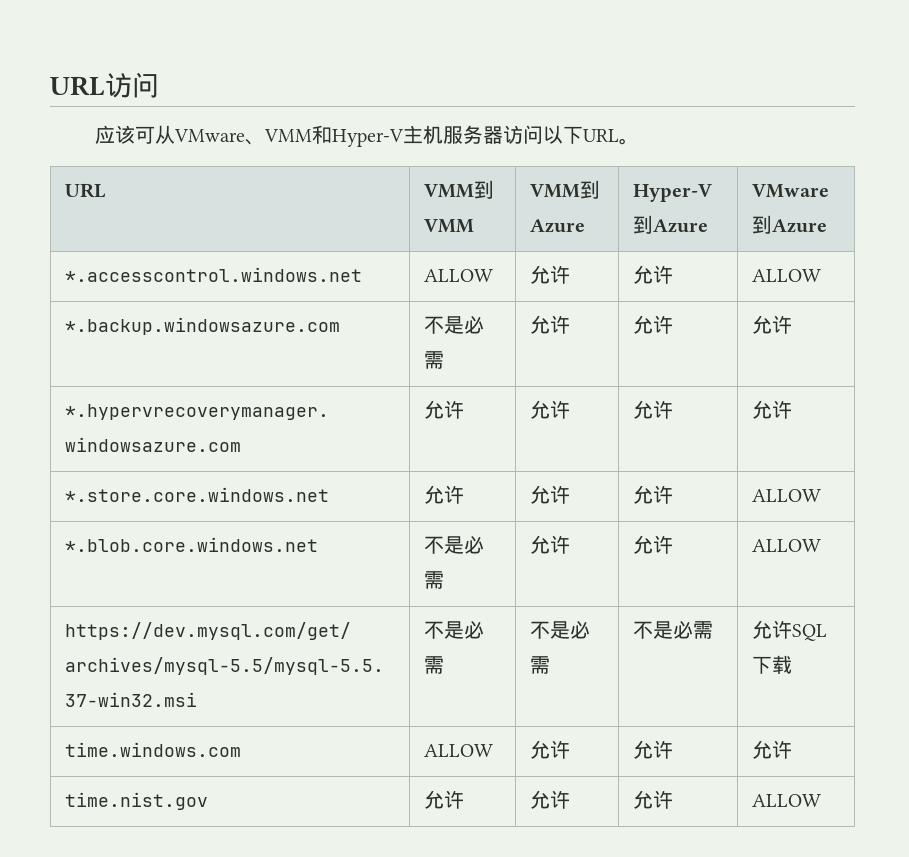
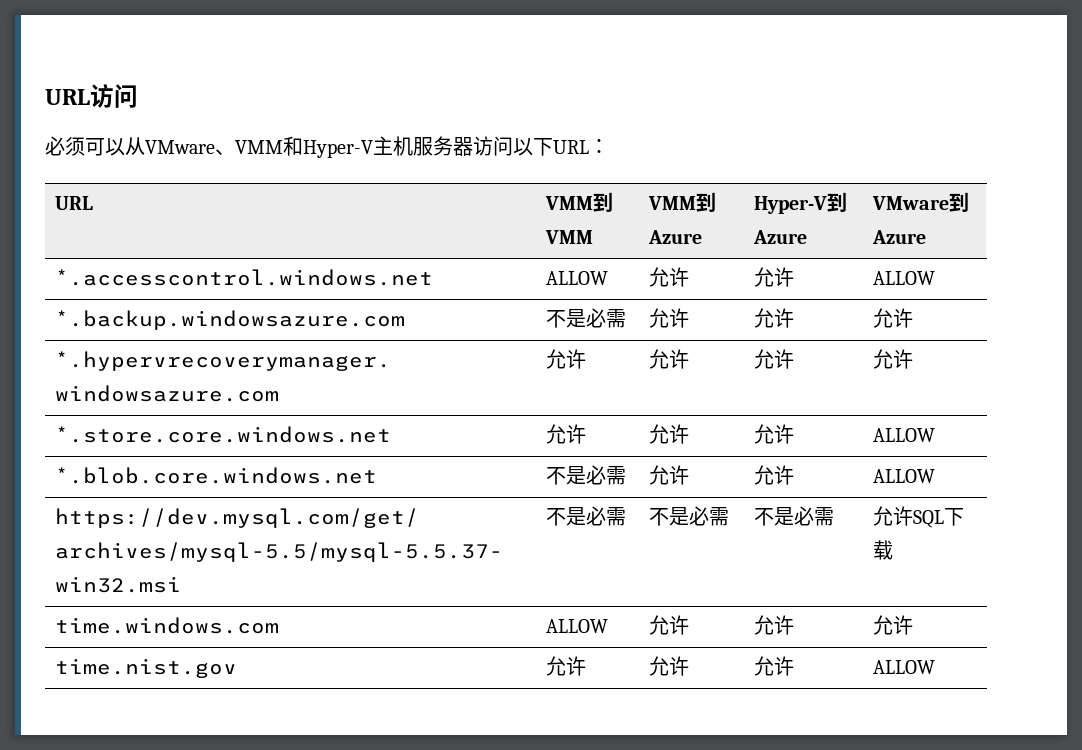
- 应该可从VMware、VMM和Hyper-V主机服务器访问以下URL。
+ 必须可以从VMware、VMM和Hyper-V主机服务器访问以下URL：

